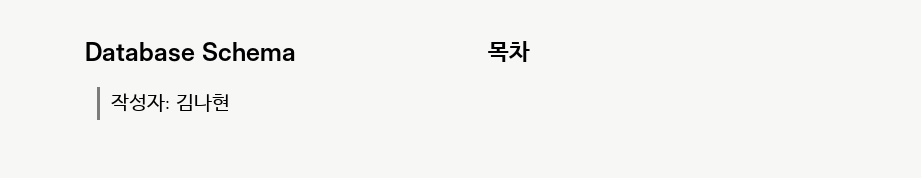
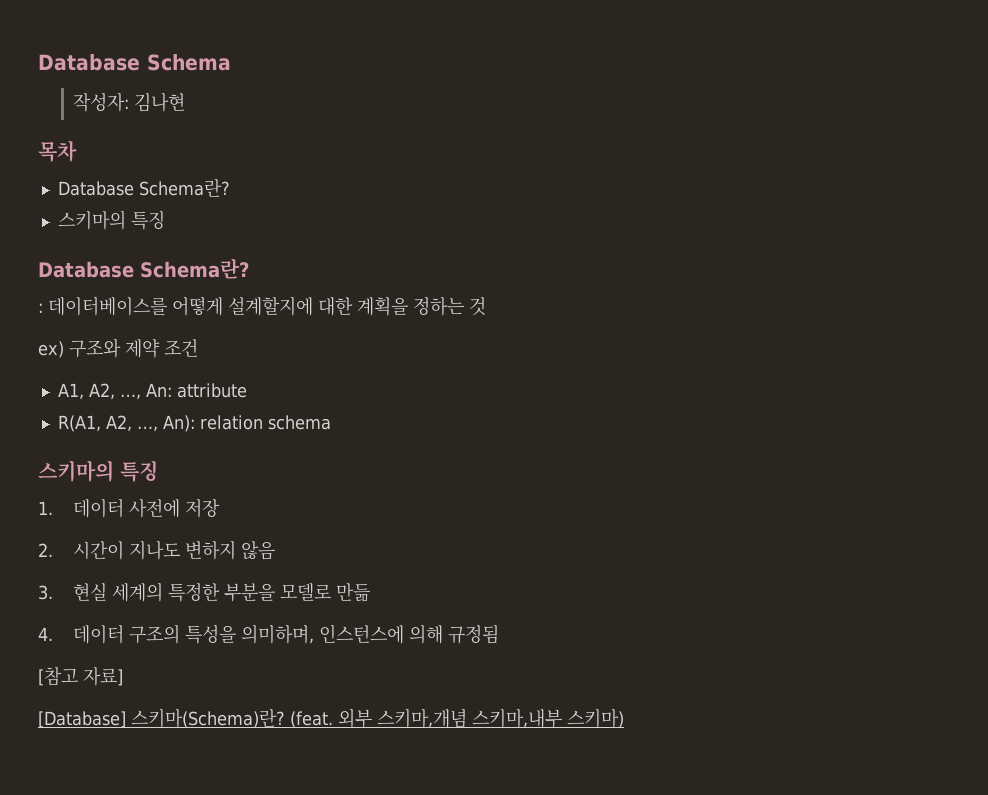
  목차
+ Database Schema란?
+ 스키마의 특징
+ Database Schema란?
+ : 데이터베이스를 어떻게 설계할지에 대한 계획을 정하는 것
+ ex) 구조와 제약 조건
+ A1, A2, …, An: attribute
+ R(A1, A2, …, An): relation schema
+ 스키마의 특징
+ 1. 데이터 사전에 저장
+ 2. 시간이 지나도 변하지 않음
+ 3. 현실 세계의 특정한 부분을 모델로 만듦
+ 4. 데이터 구조의 특성을 의미하며, 인스턴스에 의해 규정됨
+ [참고 자료]
+ [Database] 스키마(Schema)란? (feat. 외부 스키마,개념 스키마,내부 스키마)

